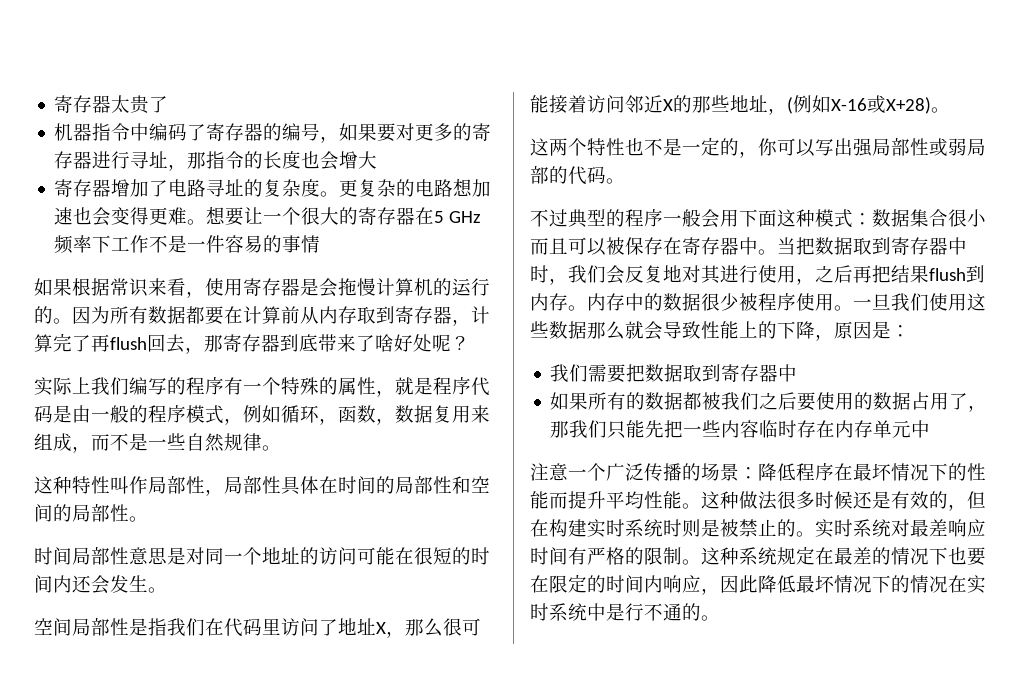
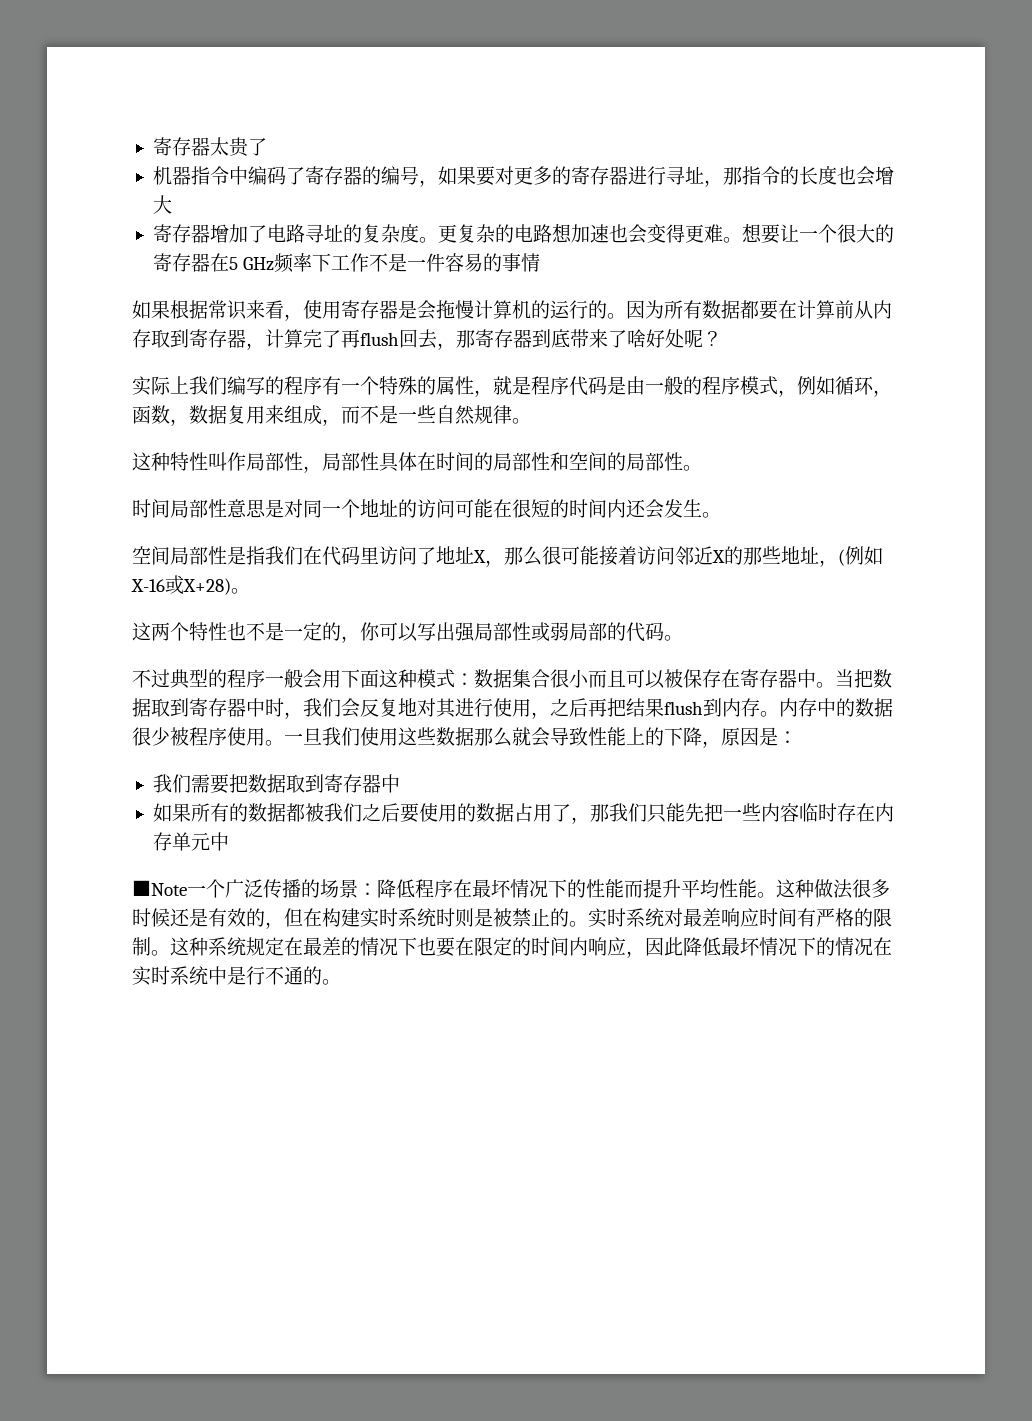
- 注意一个广泛传播的场景：降低程序在最坏情况下的性能而提升平均性能。
+ ■Note一个广泛传播的场景：降低程序在最坏情况下的性能而提升平均性能。

